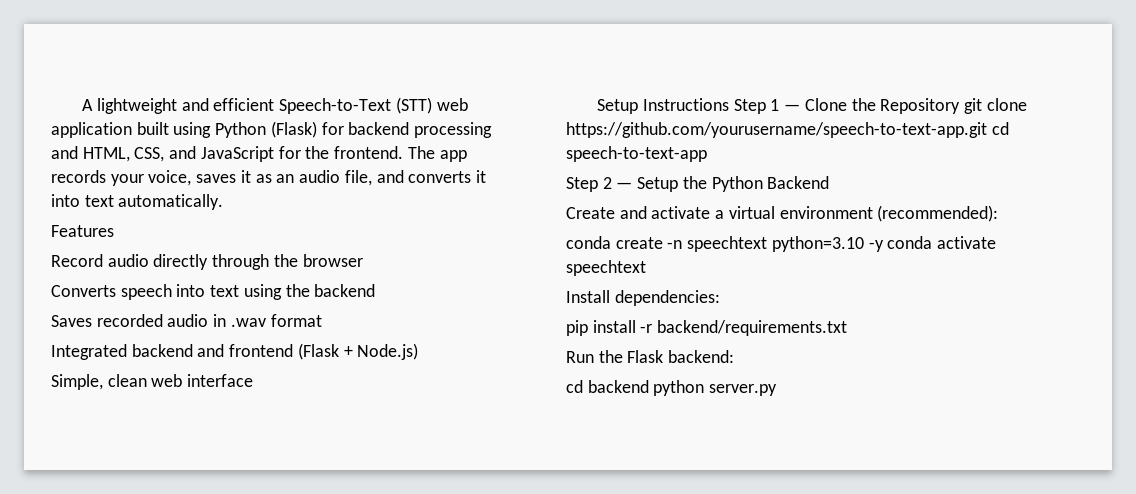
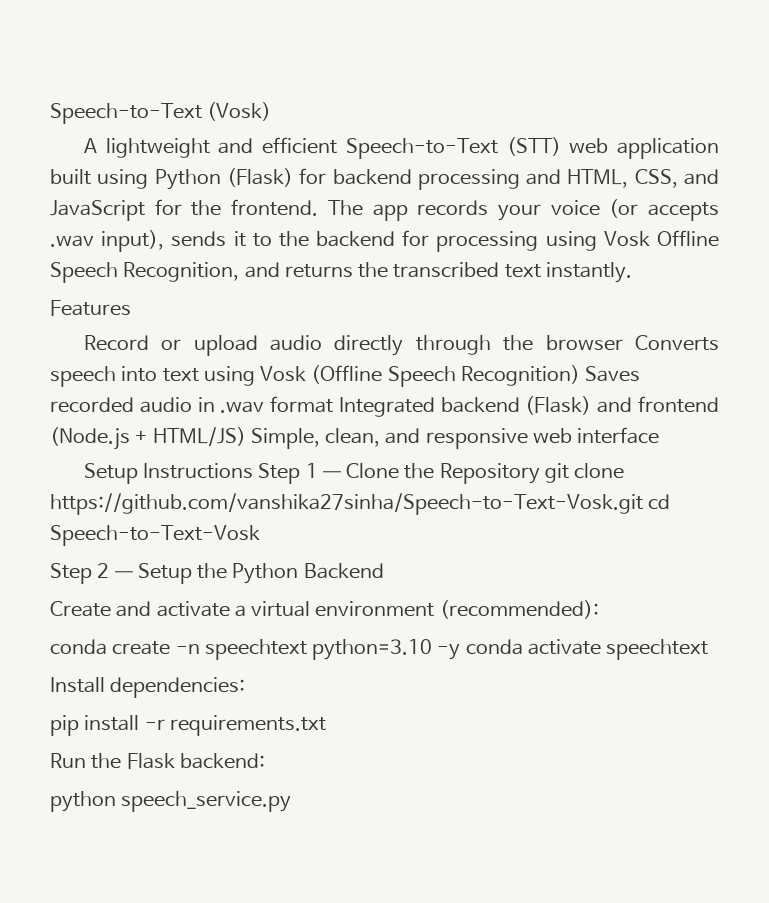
+ Speech-to-Text (Vosk)
- The app records your voice, saves it as an audio file, and converts it into text automatically.
+ The app records your voice (or accepts .wav input), sends it to the backend for processing using Vosk Offline Speech Recognition, and returns the transcribed text instantly.
- Record audio directly through the browser
- Converts speech into text using the backend
- Saves recorded audio in .wav format
- Integrated backend and frontend (Flask + Node.js)
- Simple, clean web interface
+ Record or upload audio directly through the browser Converts speech into text using Vosk (Offline Speech Recognition) Saves recorded audio in .wav format Integrated backend (Flask) and frontend (Node.js + HTML/JS) Simple, clean, and responsive web interface
- Setup Instructions Step 1 — Clone the Repository git clone https://github.com/yourusername/speech-to-text-app.git cd speech-to-text-app
+ Setup Instructions Step 1 — Clone the Repository git clone https://github.com/vanshika27sinha/Speech-to-Text-Vosk.git cd Speech-to-Text-Vosk
- pip install -r backend/requirements.txt
+ pip install -r requirements.txt
- cd backend python server.py
+ python speech_service.py

